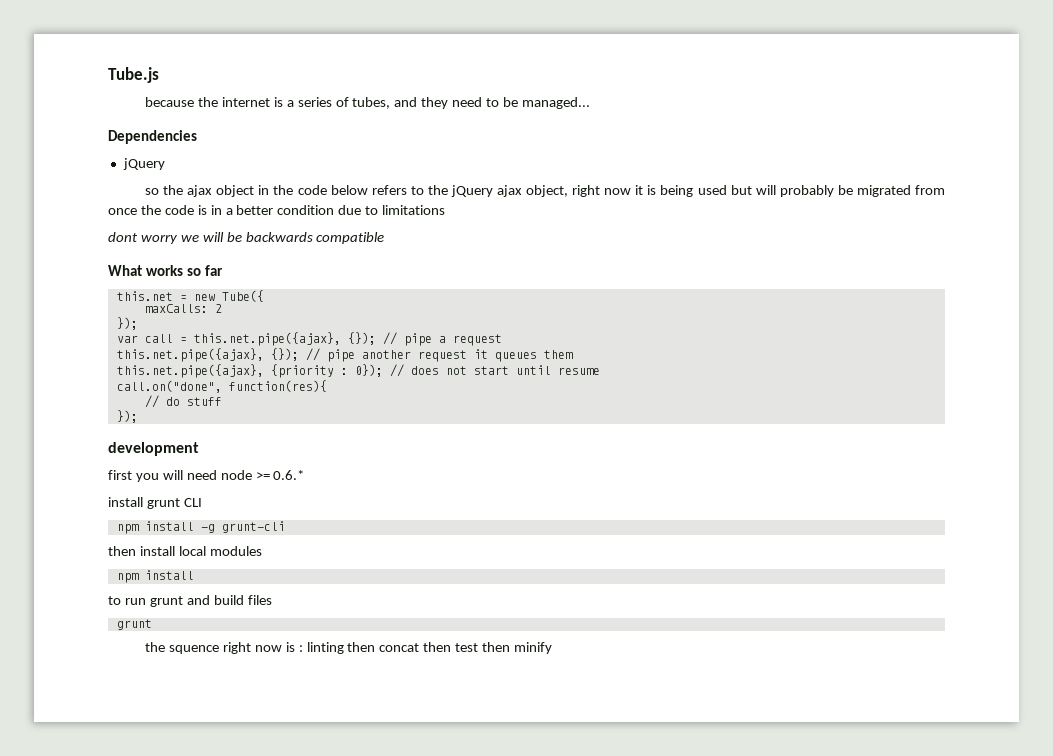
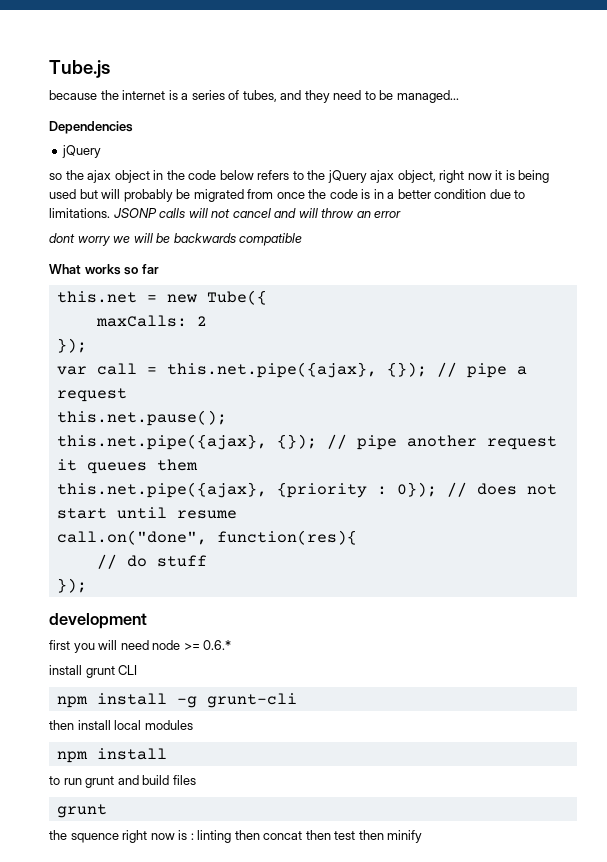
- so the ajax object in the code below refers to the jQuery ajax object, right now it is being used but will probably be migrated from once the code is in a better condition due to limitations
+ so the ajax object in the code below refers to the jQuery ajax object, right now it is being used but will probably be migrated from once the code is in a better condition due to limitations. JSONP calls will not cancel and will throw an error
+ this.net.pause();

